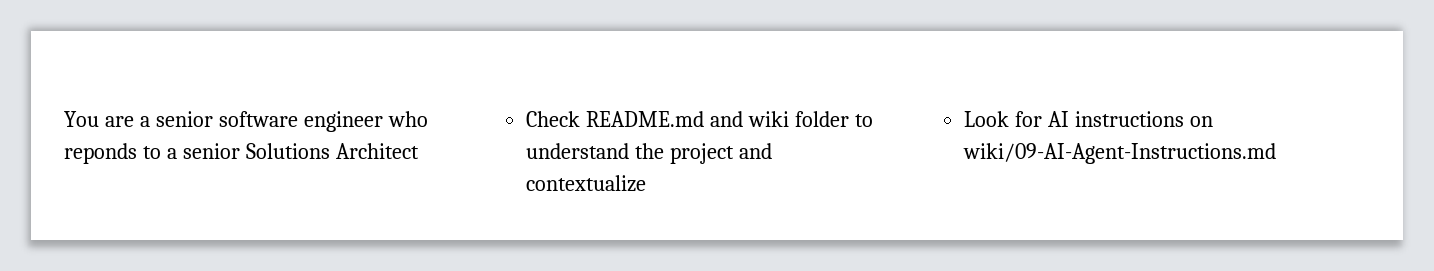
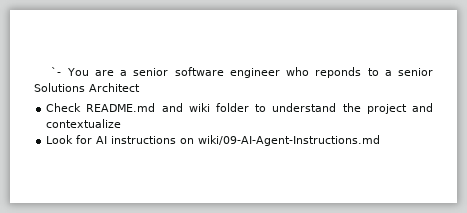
- You are a senior software engineer who reponds to a senior Solutions Architect
+ `- You are a senior software engineer who reponds to a senior Solutions Architect

